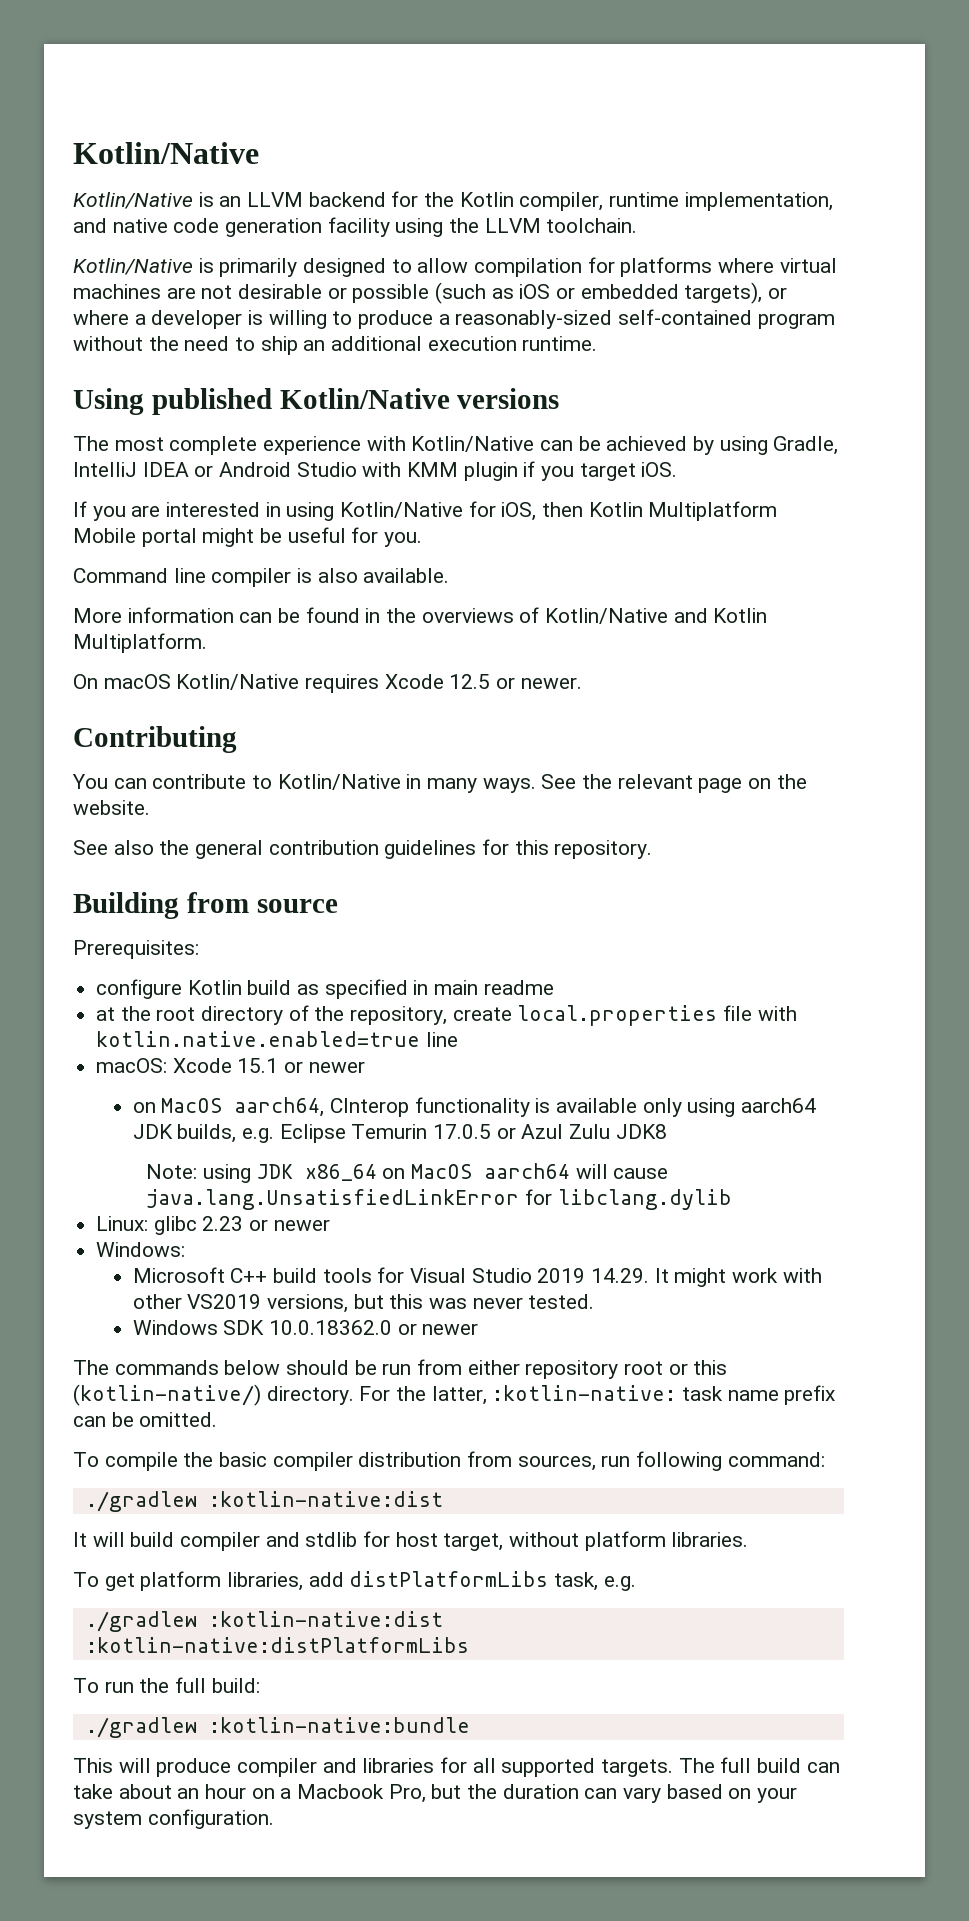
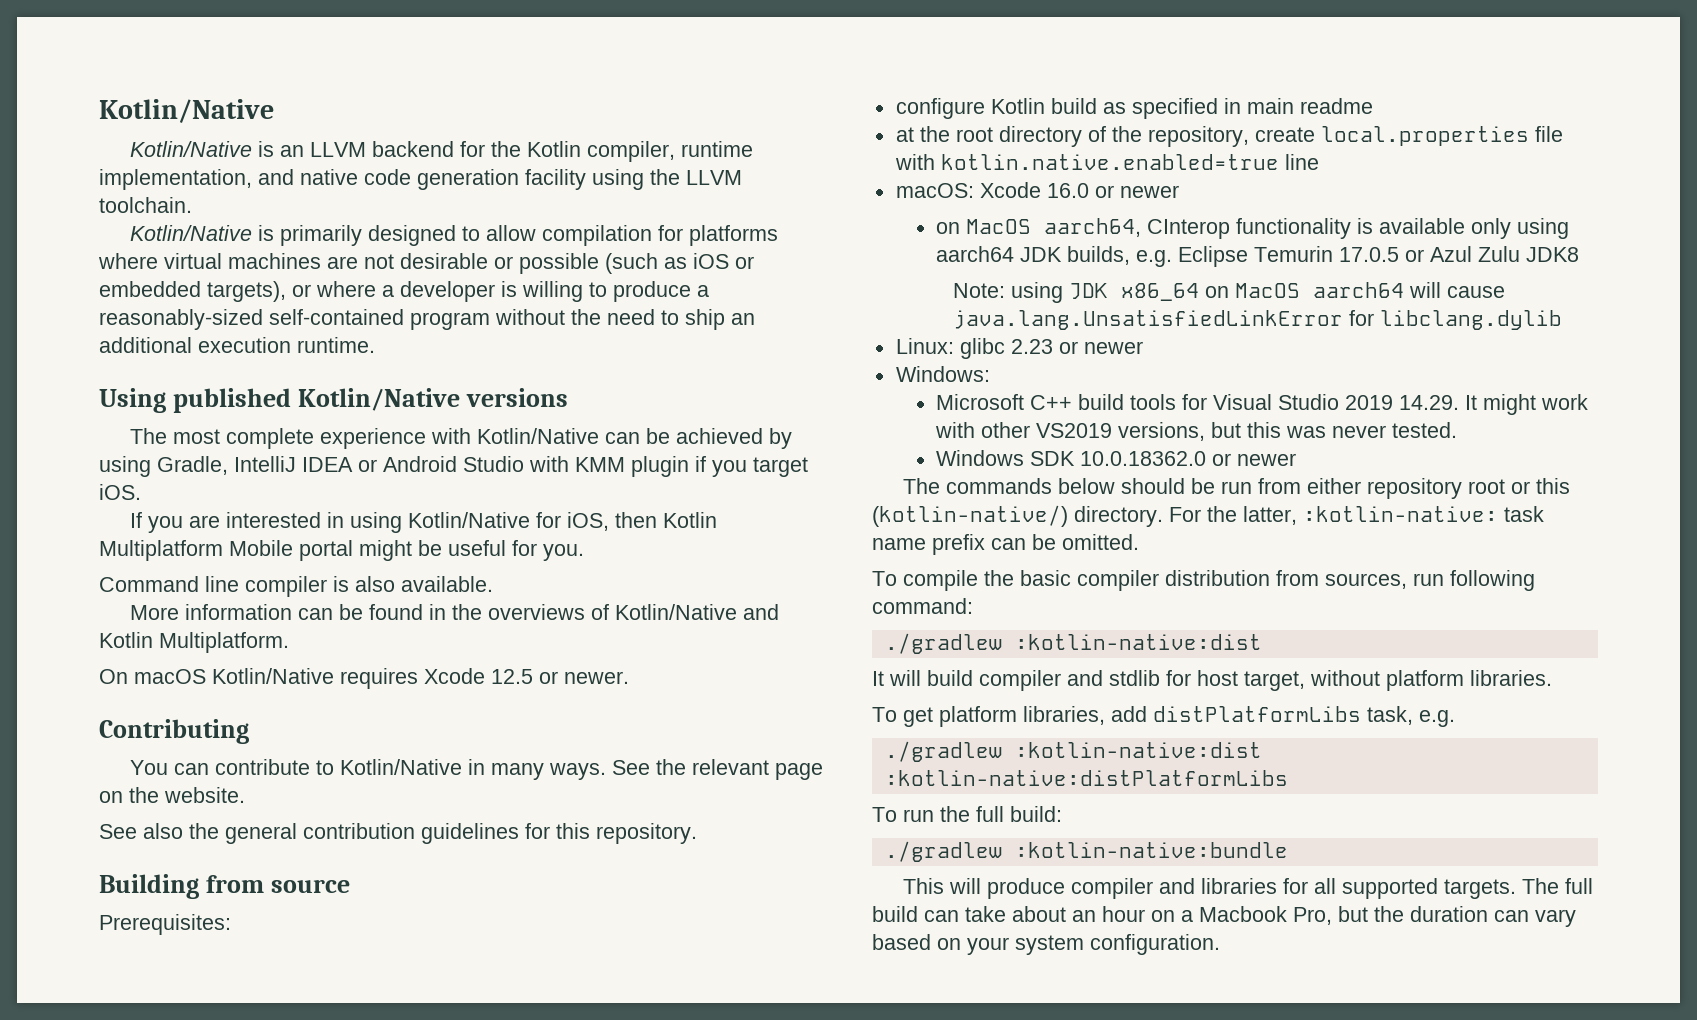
- macOS: Xcode 15.1 or newer
+ macOS: Xcode 16.0 or newer

